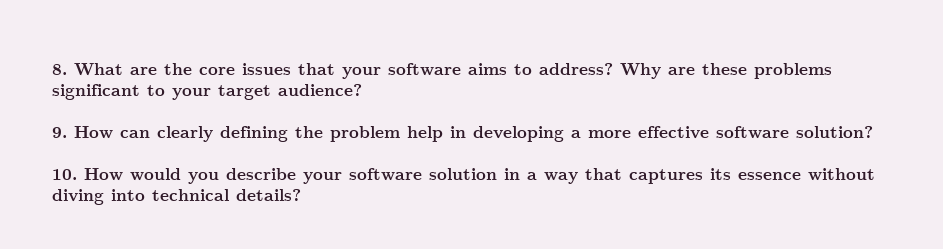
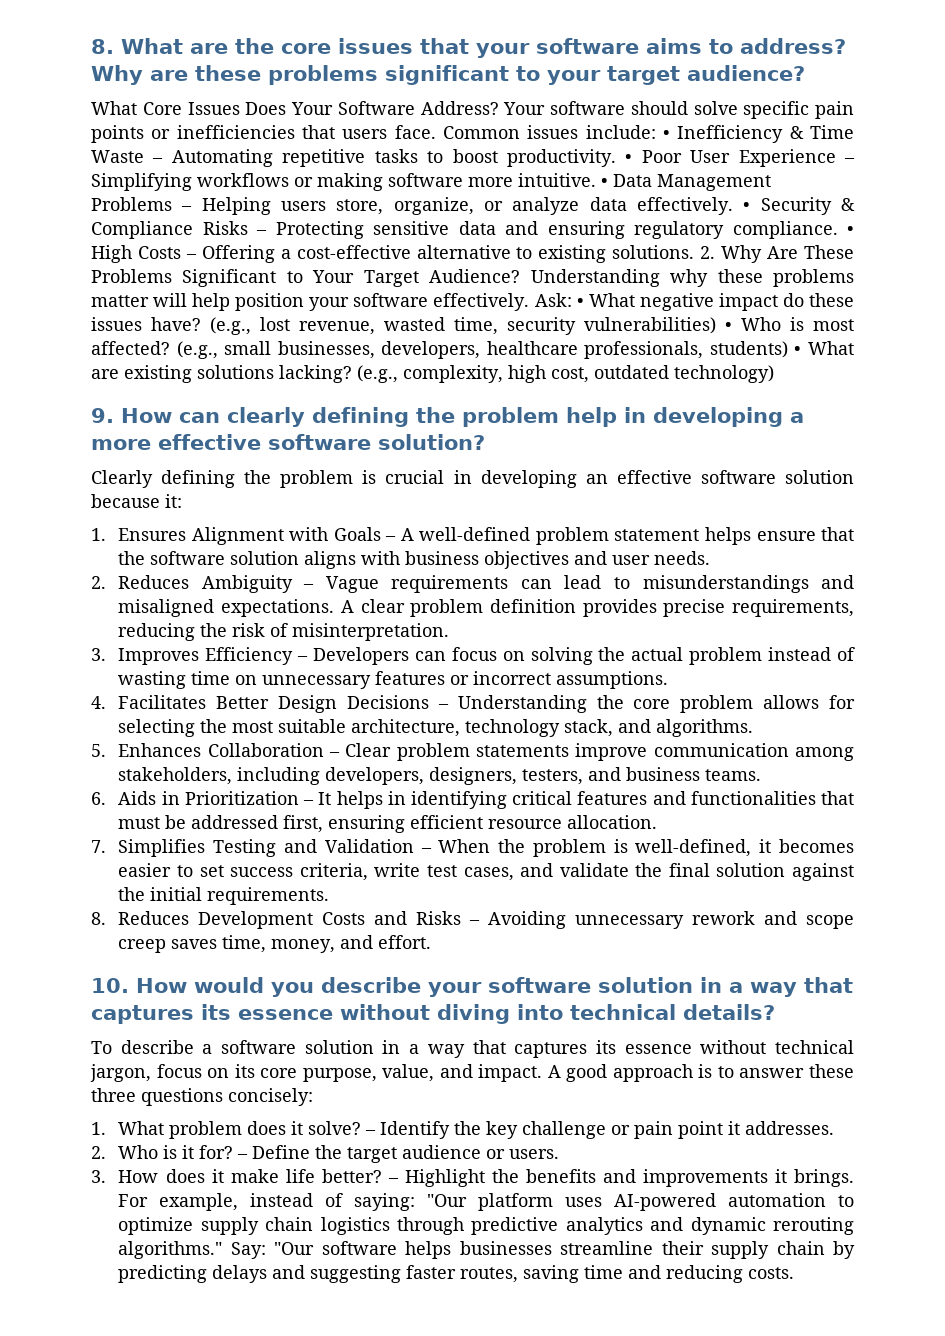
+ What Core Issues Does Your Software Address? Your software should solve specific pain points or inefficiencies that users face. Common issues include: • Inefficiency & Time Waste – Automating repetitive tasks to boost productivity. • Poor User Experience – Simplifying workflows or making software more intuitive. • Data Management Problems – Helping users store, organize, or analyze data effectively. • Security & Compliance Risks – Protecting sensitive data and ensuring regulatory compliance. • High Costs – Offering a cost-effective alternative to existing solutions. 2. Why Are These Problems Significant to Your Target Audience? Understanding why these problems matter will help position your software effectively. Ask: • What negative impact do these issues have? (e.g., lost revenue, wasted time, security vulnerabilities) • Who is most affected? (e.g., small businesses, developers, healthcare professionals, students) • What are existing solutions lacking? (e.g., complexity, high cost, outdated technology)
+ Clearly defining the problem is crucial in developing an effective software solution because it:
+ 1. Ensures Alignment with Goals – A well-defined problem statement helps ensure that the software solution aligns with business objectives and user needs.
+ 2. Reduces Ambiguity – Vague requirements can lead to misunderstandings and misaligned expectations. A clear problem definition provides precise requirements, reducing the risk of misinterpretation.
+ 3. Improves Efficiency – Developers can focus on solving the actual problem instead of wasting time on unnecessary features or incorrect assumptions.
+ 4. Facilitates Better Design Decisions – Understanding the core problem allows for selecting the most suitable architecture, technology stack, and algorithms.
+ 5. Enhances Collaboration – Clear problem statements improve communication among stakeholders, including developers, designers, testers, and business teams.
+ 6. Aids in Prioritization – It helps in identifying critical features and functionalities that must be addressed first, ensuring efficient resource allocation.
+ 7. Simplifies Testing and Validation – When the problem is well-defined, it becomes easier to set success criteria, write test cases, and validate the final solution against the initial requirements.
+ 8. Reduces Development Costs and Risks – Avoiding unnecessary rework and scope creep saves time, money, and effort.
+ To describe a software solution in a way that captures its essence without technical jargon, focus on its core purpose, value, and impact. A good approach is to answer these three questions concisely:
+ 1. What problem does it solve? – Identify the key challenge or pain point it addresses.
+ 2. Who is it for? – Define the target audience or users.
+ 3. How does it make life better? – Highlight the benefits and improvements it brings. For example, instead of saying: "Our platform uses AI-powered automation to optimize supply chain logistics through predictive analytics and dynamic rerouting algorithms." Say: "Our software helps businesses streamline their supply chain by predicting delays and suggesting faster routes, saving time and reducing costs.

